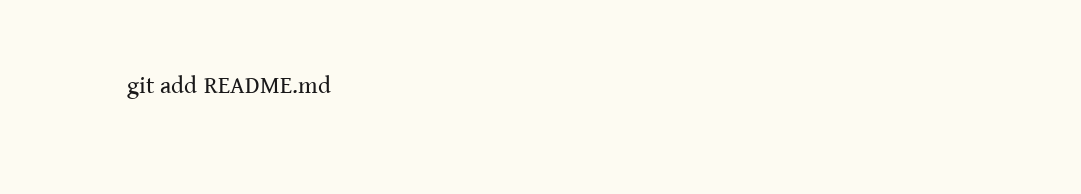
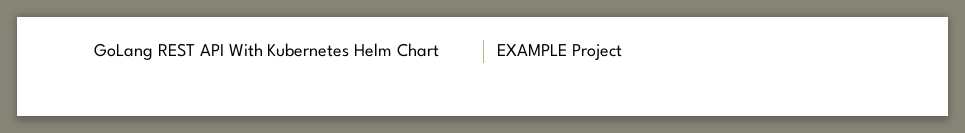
- git add README.md
+ GoLang REST API With Kubernetes Helm Chart EXAMPLE Project

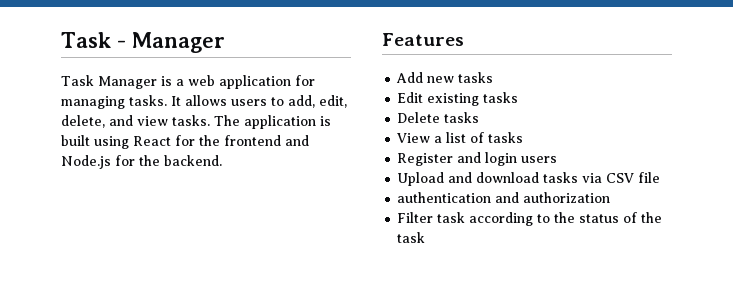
- GoLang REST API With Kubernetes Helm Chart EXAMPLE Project
+ Task - Manager
+ Task Manager is a web application for managing tasks. It allows users to add, edit, delete, and view tasks. The application is built using React for the frontend and Node.js for the backend.
+ Features
+ Add new tasks
+ Edit existing tasks
+ Delete tasks
+ View a list of tasks
+ Register and login users
+ Upload and download tasks via CSV file
+ authentication and authorization
+ Filter task according to the status of the task

